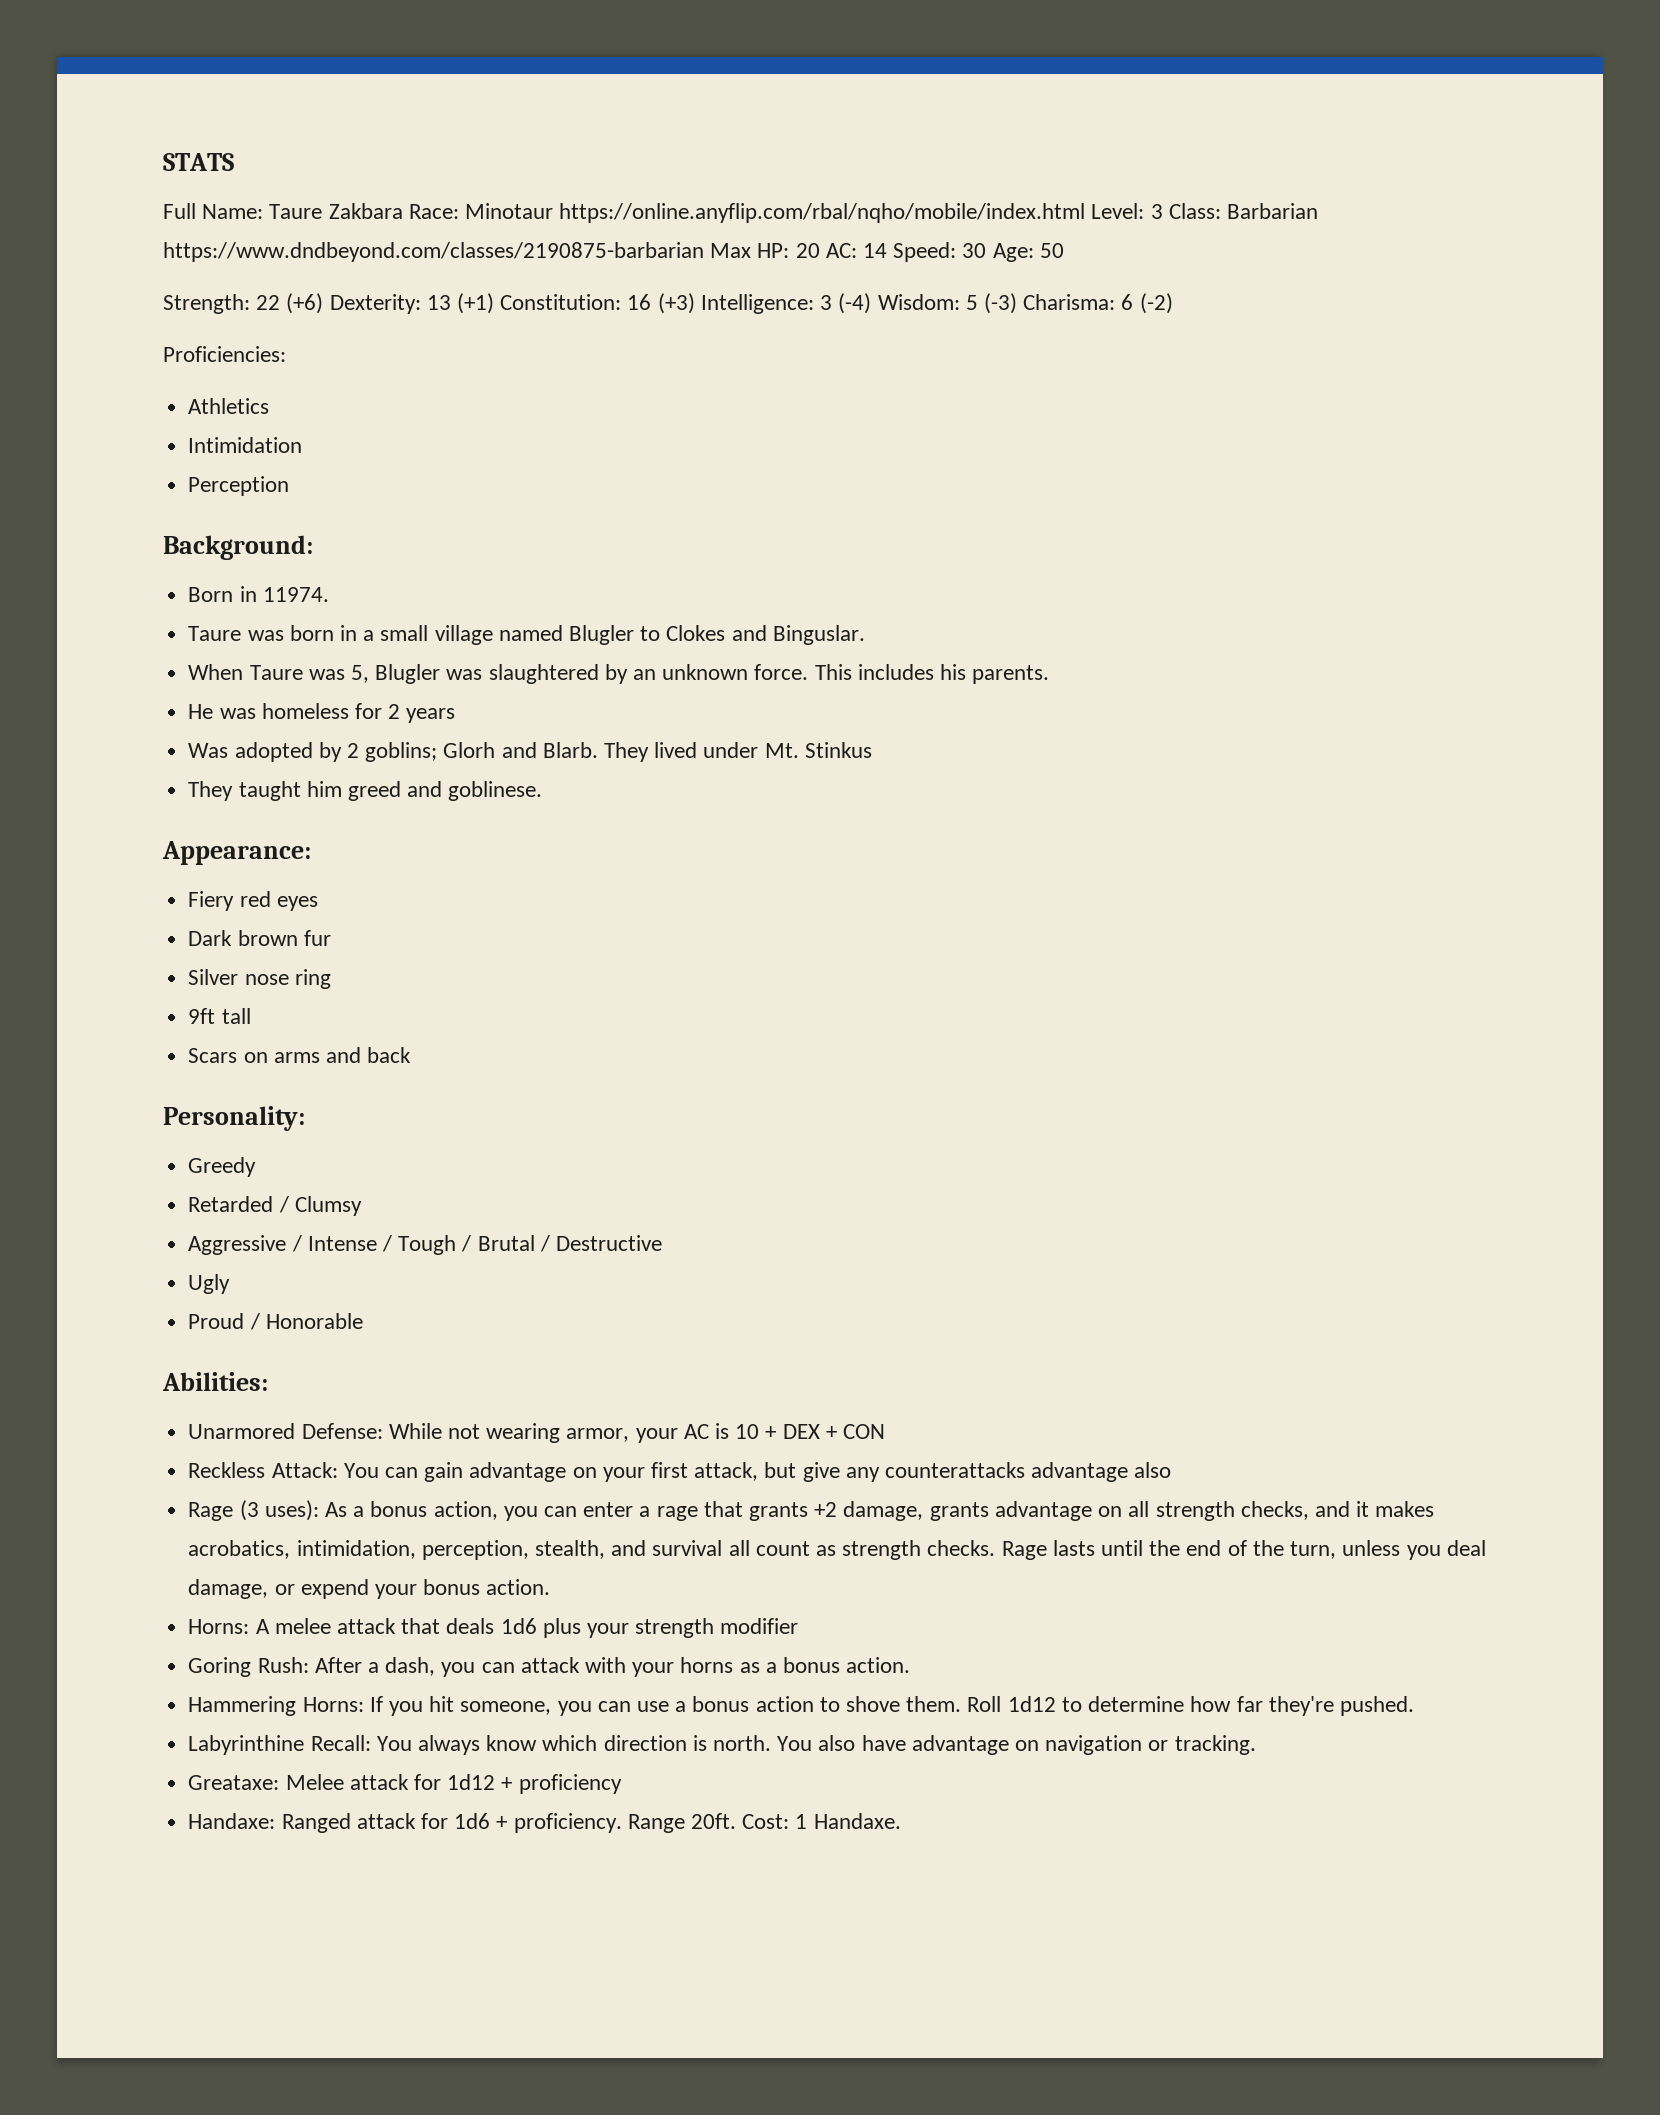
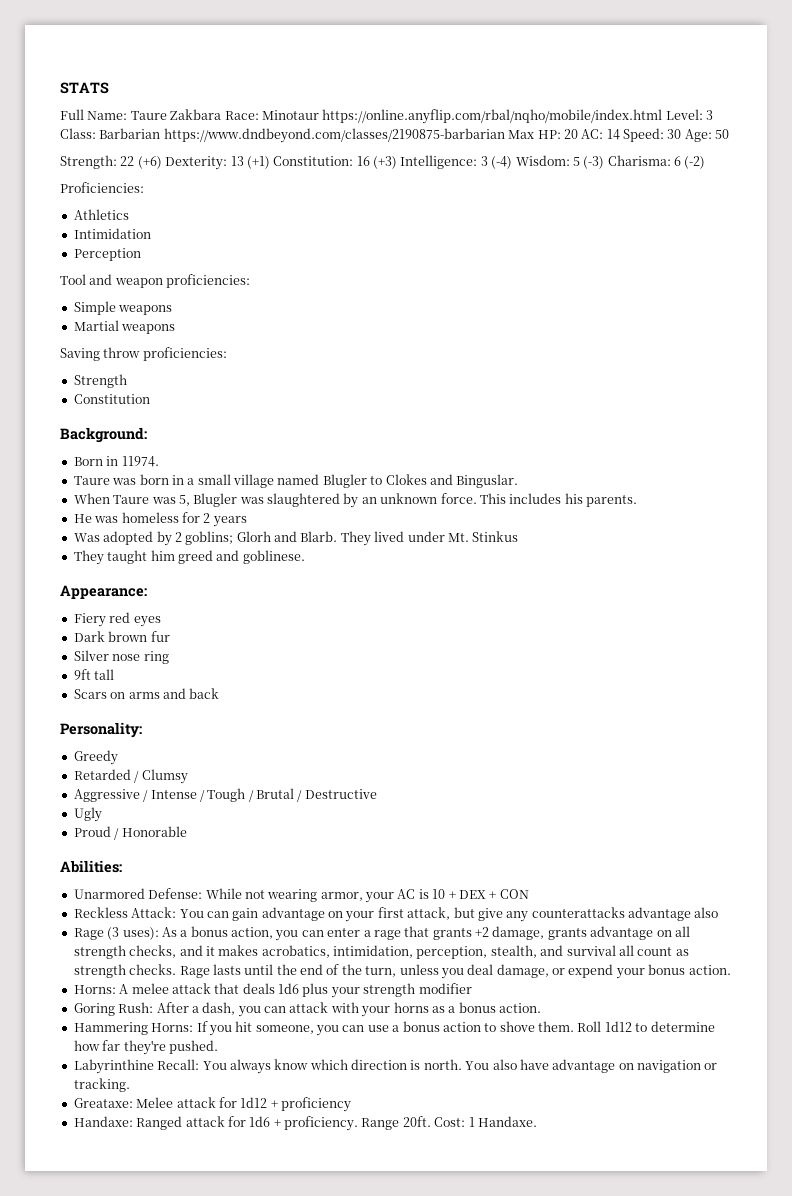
+ Tool and weapon proficiencies:
+ Simple weapons
+ Martial weapons
+ Saving throw proficiencies:
+ Strength
+ Constitution

